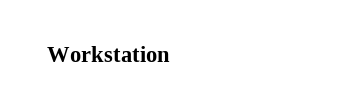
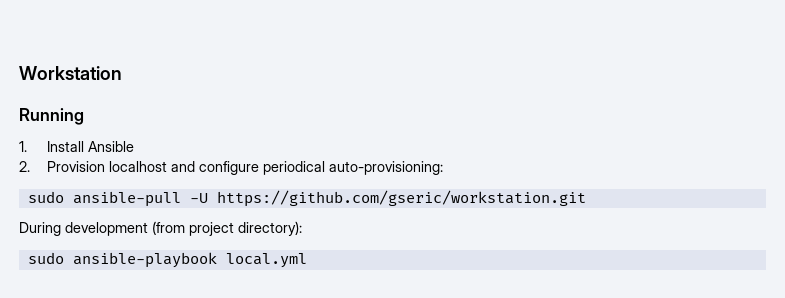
+ Running
+ 1. Install Ansible
+ 2. Provision localhost and configure periodical auto-provisioning:
+ sudo ansible-pull -U https://github.com/gseric/workstation.git
+ During development (from project directory):
+ sudo ansible-playbook local.yml

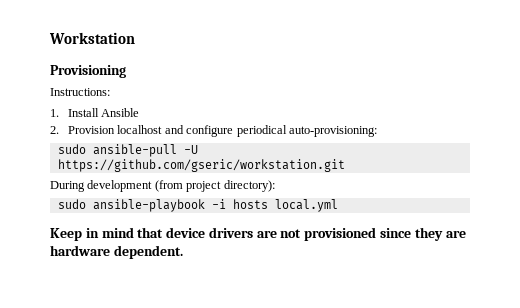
- Running
+ Provisioning
+ Instructions:
- sudo ansible-playbook local.yml
+ sudo ansible-playbook -i hosts local.yml
+ Keep in mind that device drivers are not provisioned since they are hardware dependent.

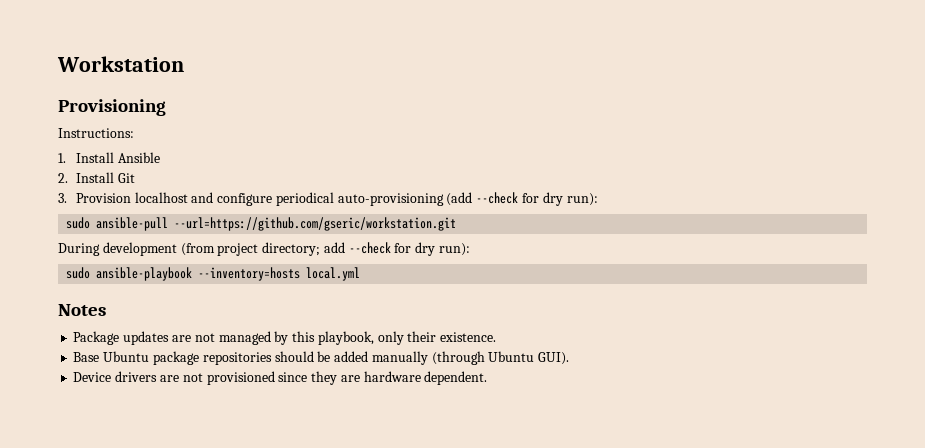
- 2. Provision localhost and configure periodical auto-provisioning:
+ 2. Install Git
+ 3. Provision localhost and configure periodical auto-provisioning (add --check for dry run):
- sudo ansible-pull -U https://github.com/gseric/workstation.git
+ sudo ansible-pull --url=https://github.com/gseric/workstation.git
- During development (from project directory):
+ During development (from project directory; add --check for dry run):
- sudo ansible-playbook -i hosts local.yml
+ sudo ansible-playbook --inventory=hosts local.yml
- Keep in mind that device drivers are not provisioned since they are hardware dependent.
+ Notes
+ Package updates are not managed by this playbook, only their existence.
+ Base Ubuntu package repositories should be added manually (through Ubuntu GUI).
+ Device drivers are not provisioned since they are hardware dependent.

